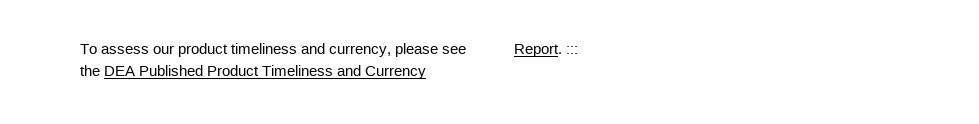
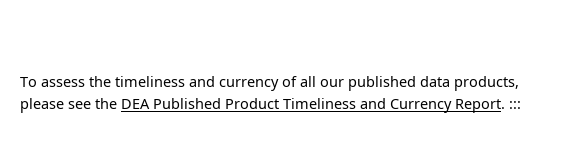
- To assess our product timeliness and currency, please see the DEA Published Product Timeliness and Currency Report. :::
+ To assess the timeliness and currency of all our published data products, please see the DEA Published Product Timeliness and Currency Report. :::

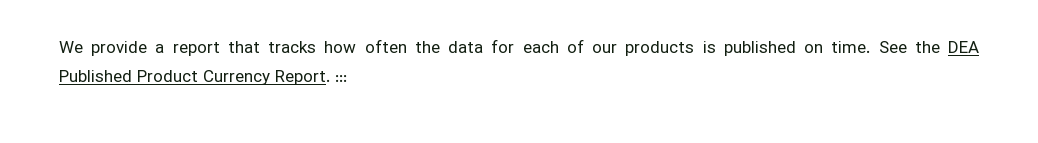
- To assess the timeliness and currency of all our published data products, please see the DEA Published Product Timeliness and Currency Report. :::
+ We provide a report that tracks how often the data for each of our products is published on time. See the DEA Published Product Currency Report. :::

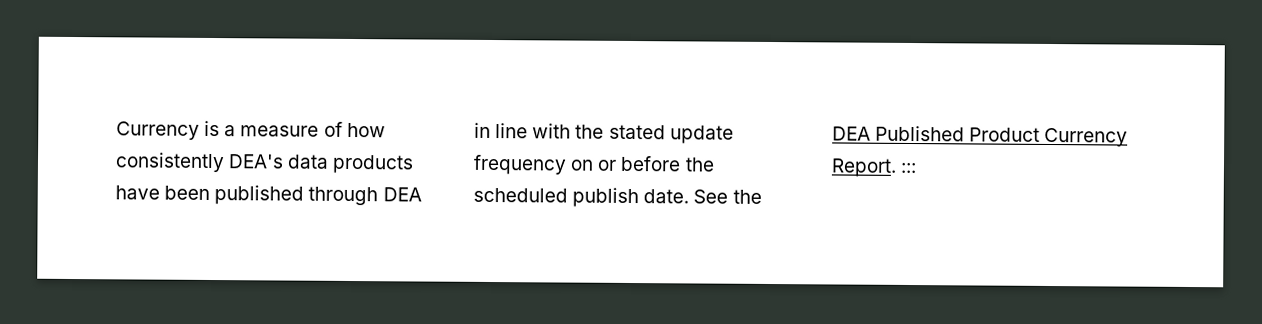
- We provide a report that tracks how often the data for each of our products is published on time.
+ Currency is a measure of how consistently DEA's data products have been published through DEA in line with the stated update frequency on or before the scheduled publish date.

